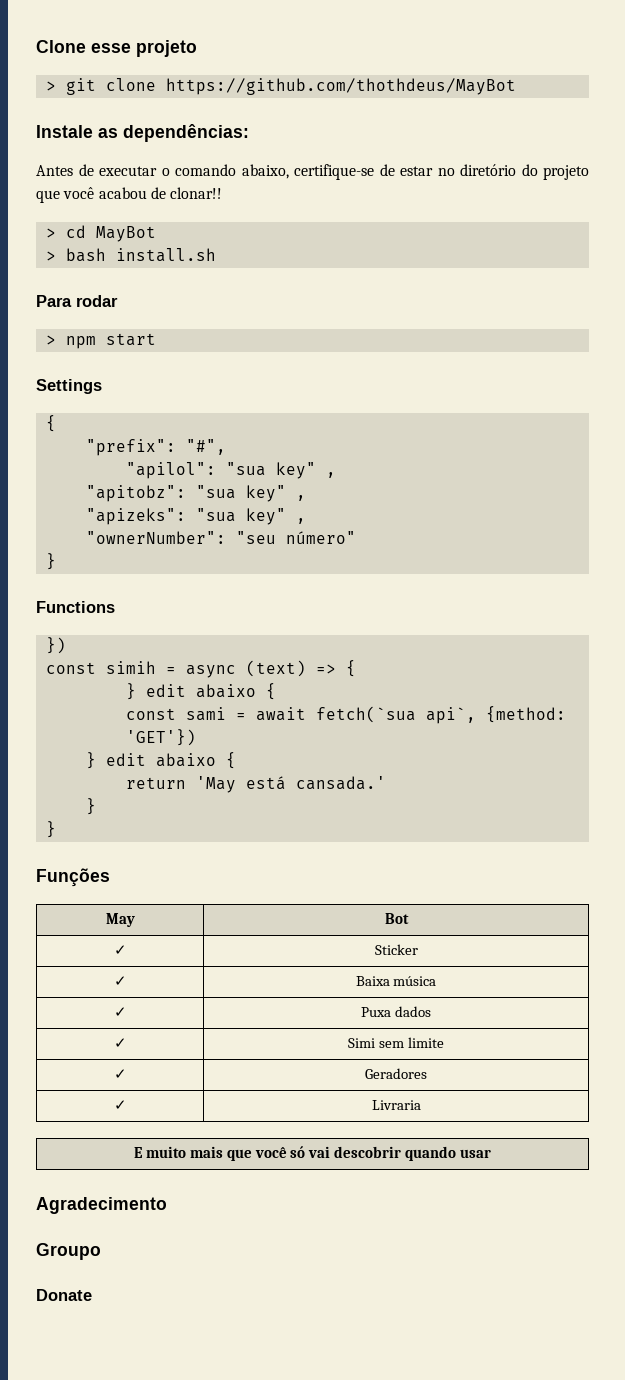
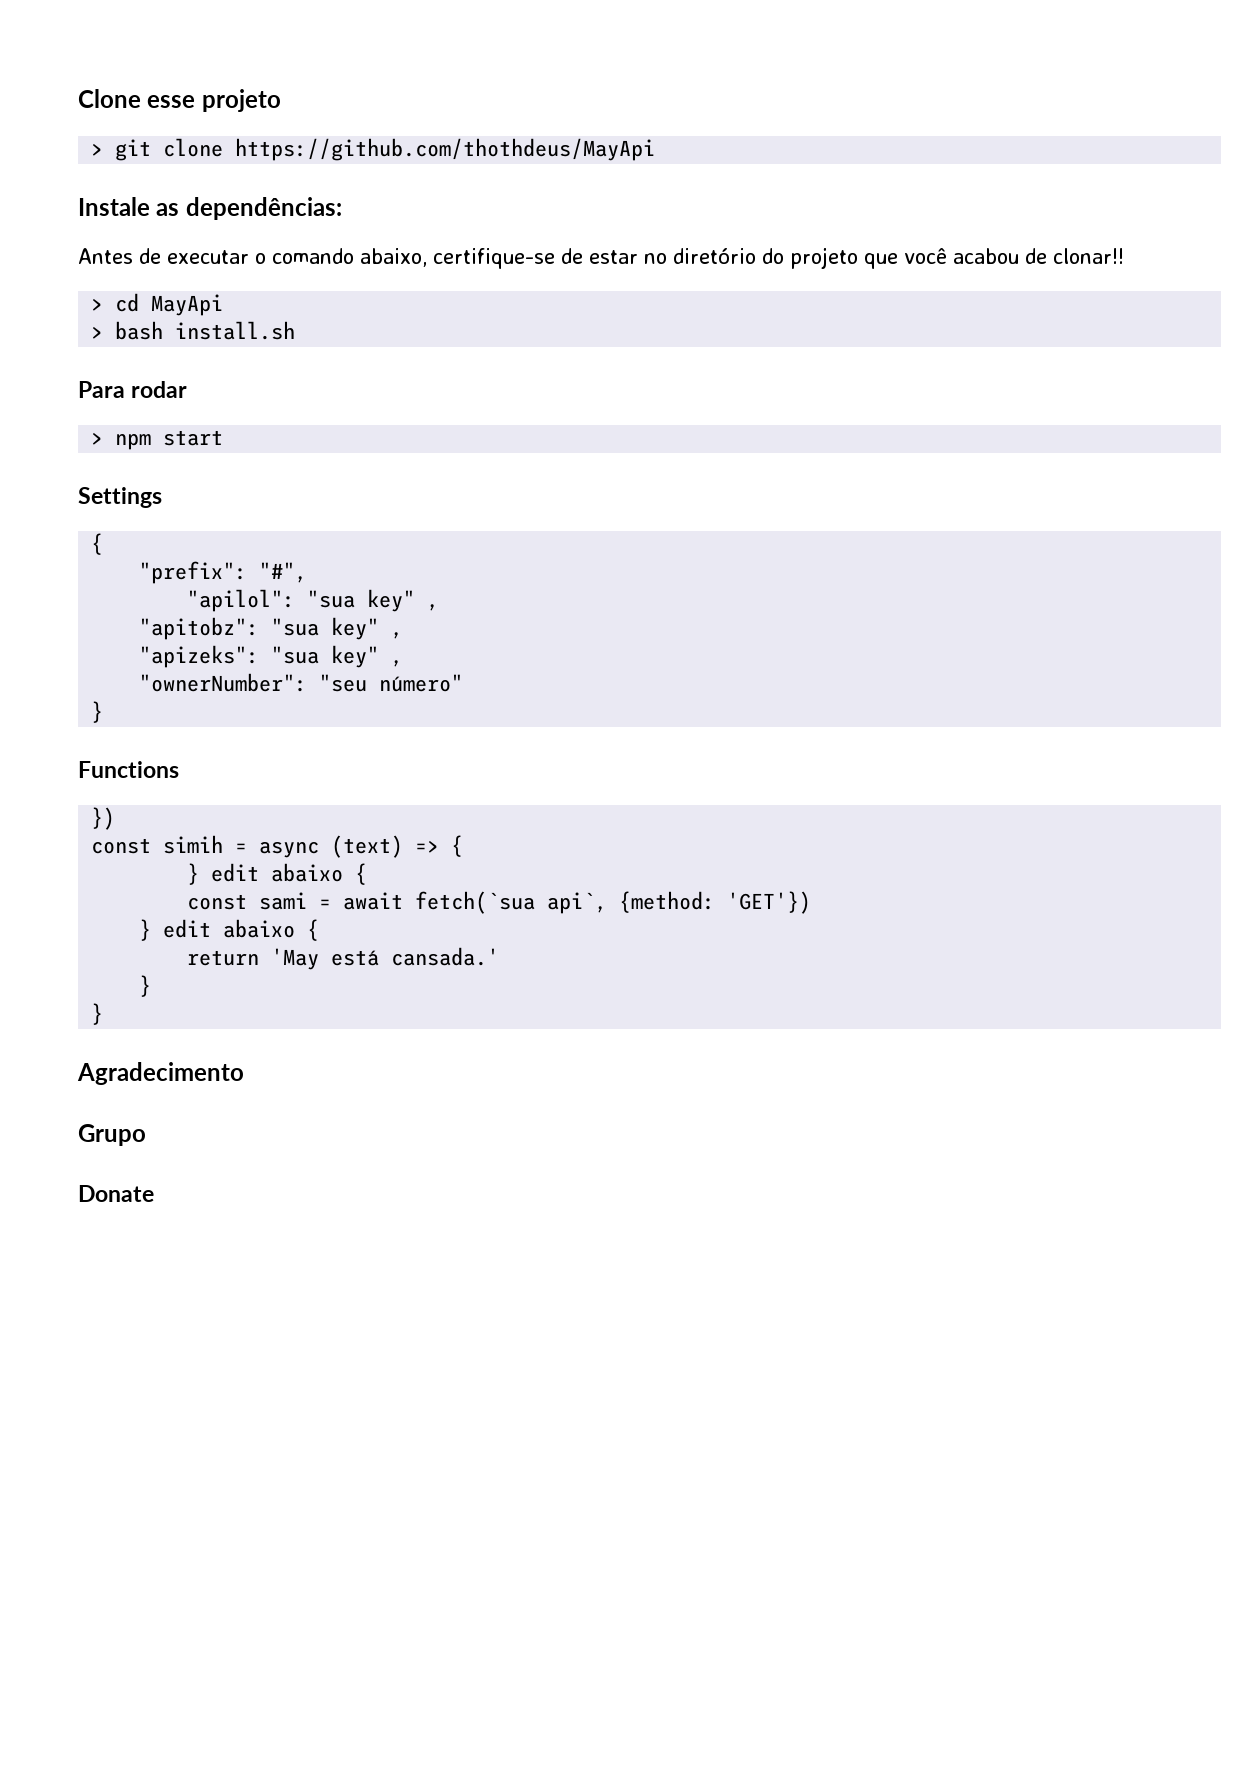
- > git clone https://github.com/thothdeus/MayBot
+ > git clone https://github.com/thothdeus/MayApi
- > cd MayBot
+ > cd MayApi
- Funções
- May | Bot
- ✓ | Sticker
- ✓ | Baixa música
- ✓ | Puxa dados
- ✓ | Simi sem limite
- ✓ | Geradores
- ✓ | Livraria
- E muito mais que você só vai descobrir quando usar
- Groupo
+ Grupo

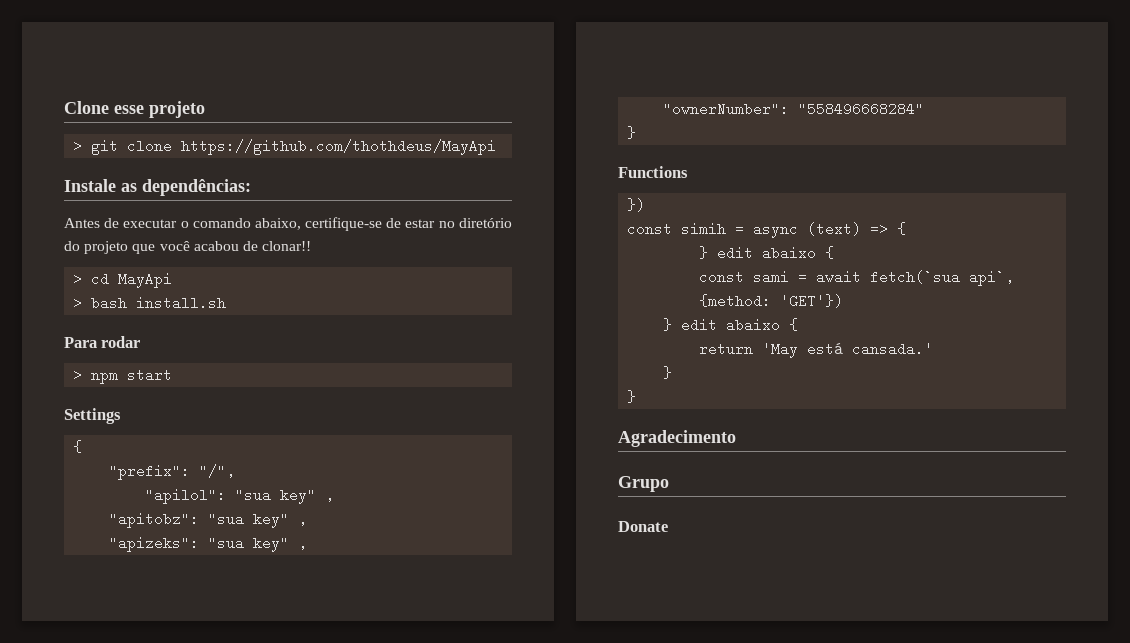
- "prefix": "#",
+ "prefix": "/",
- "ownerNumber": "seu número"
+ "ownerNumber": "558496668284"

